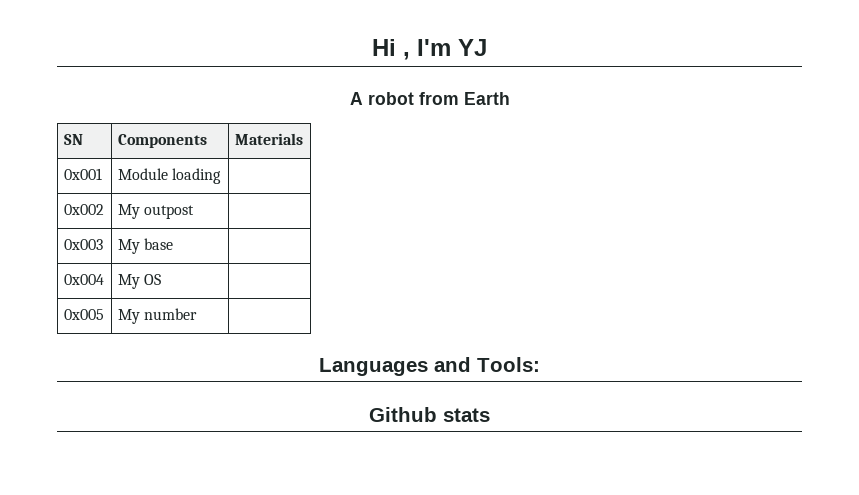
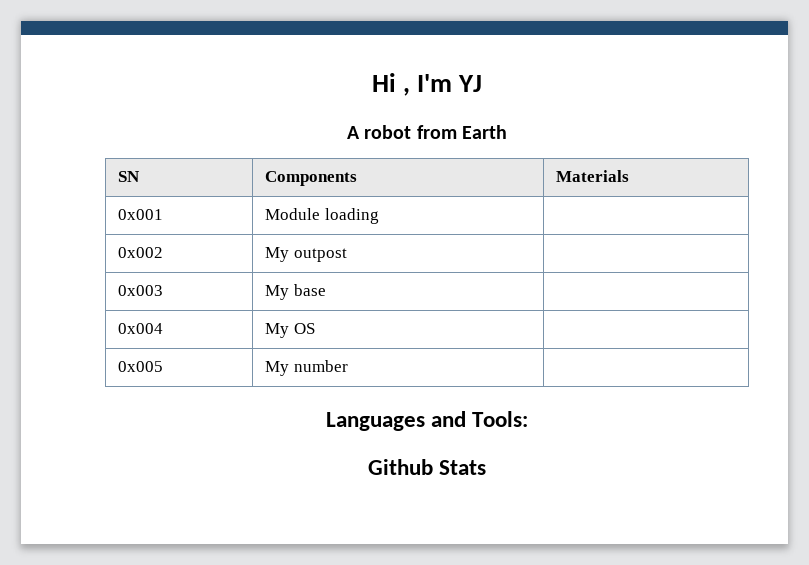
- Github stats
+ Github Stats

